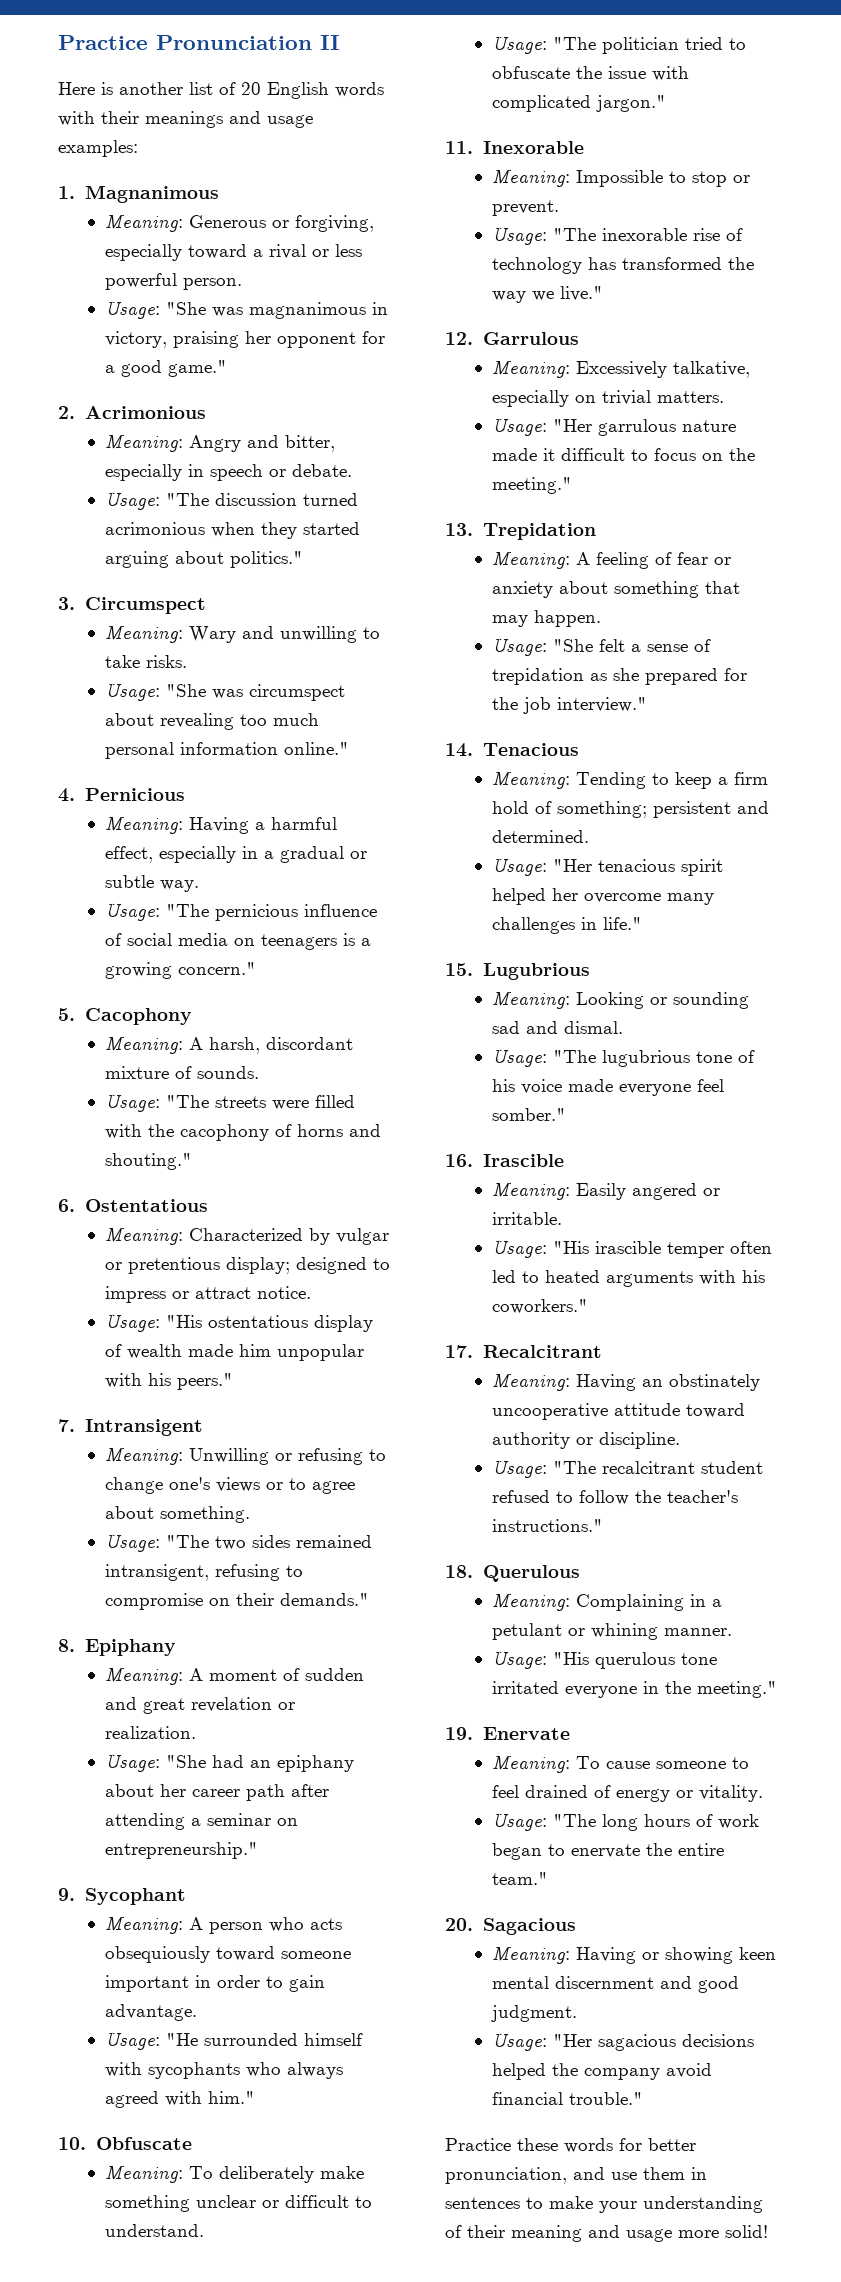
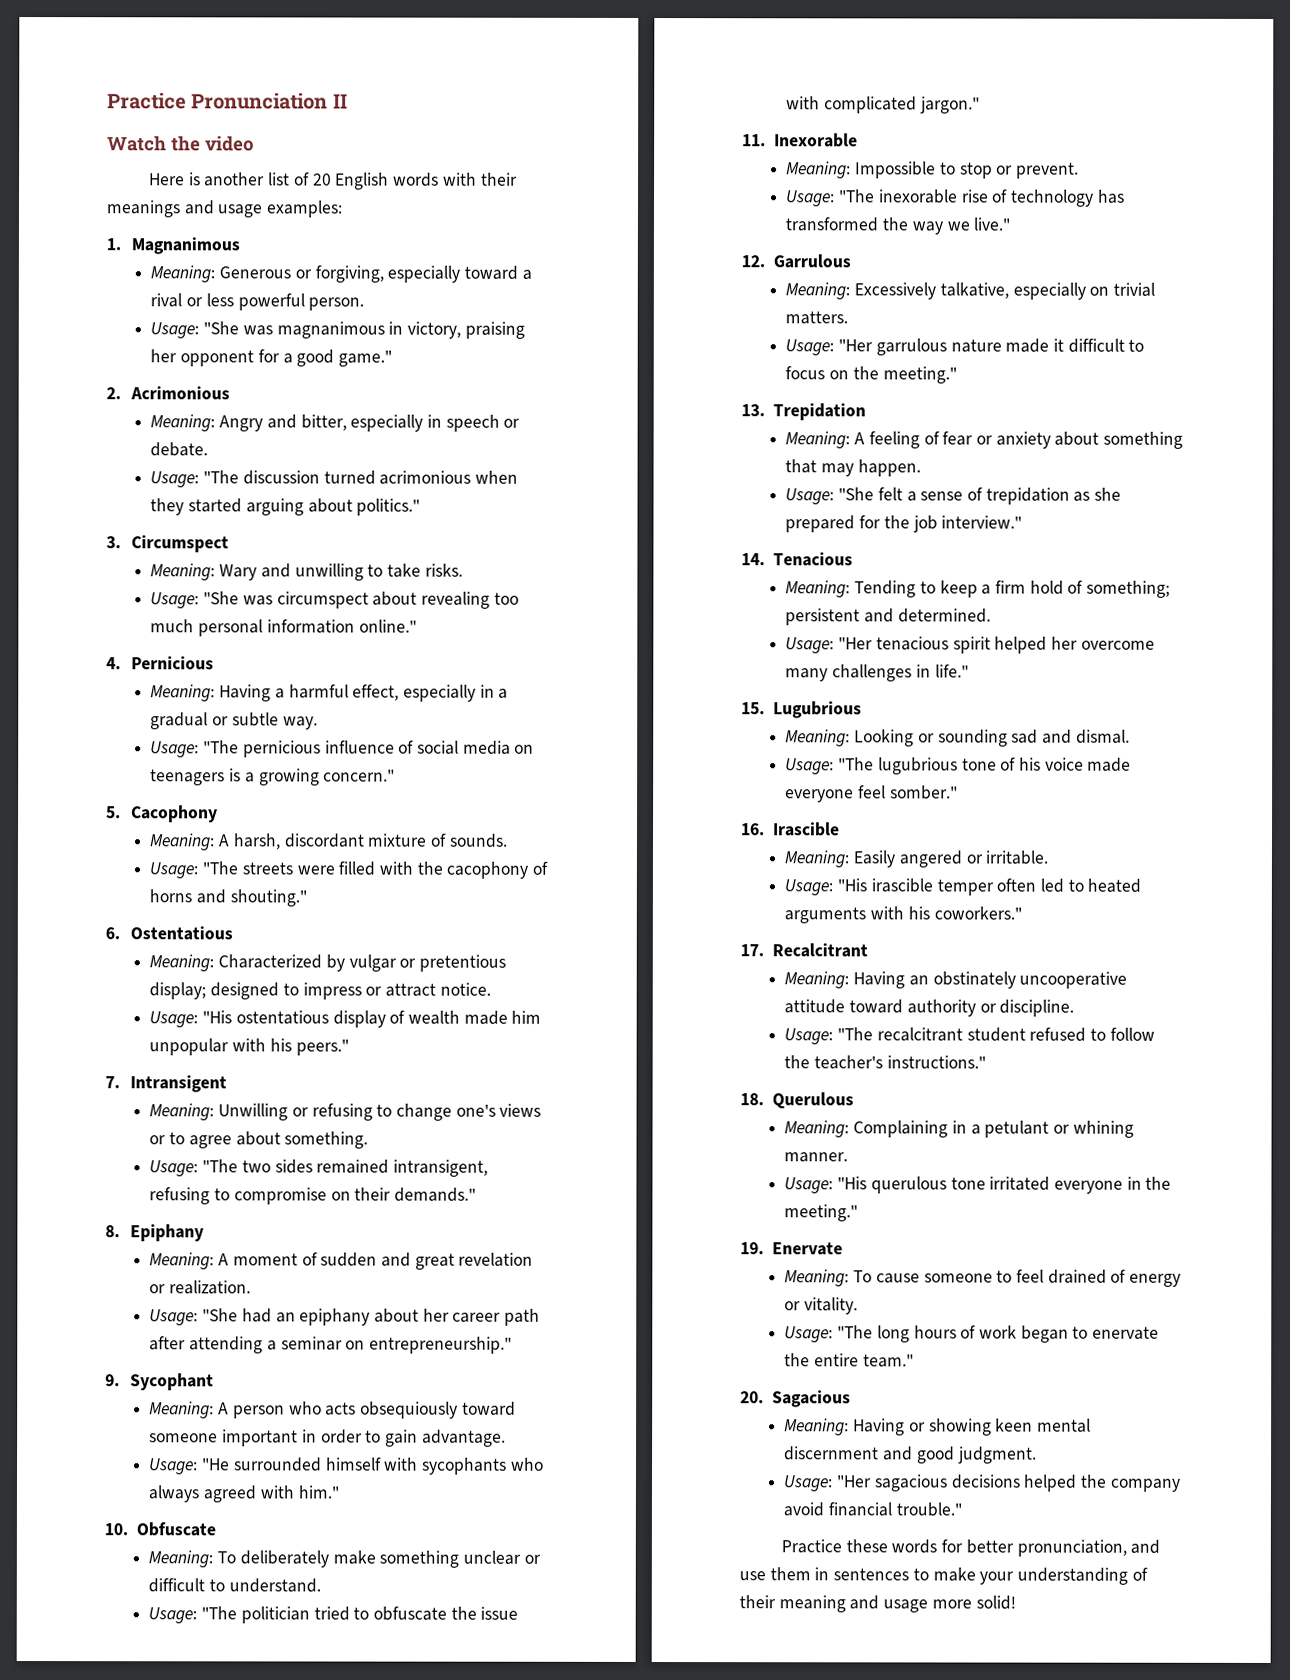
+ Watch the video

